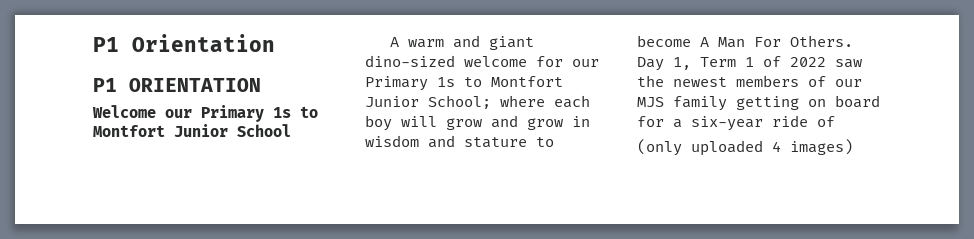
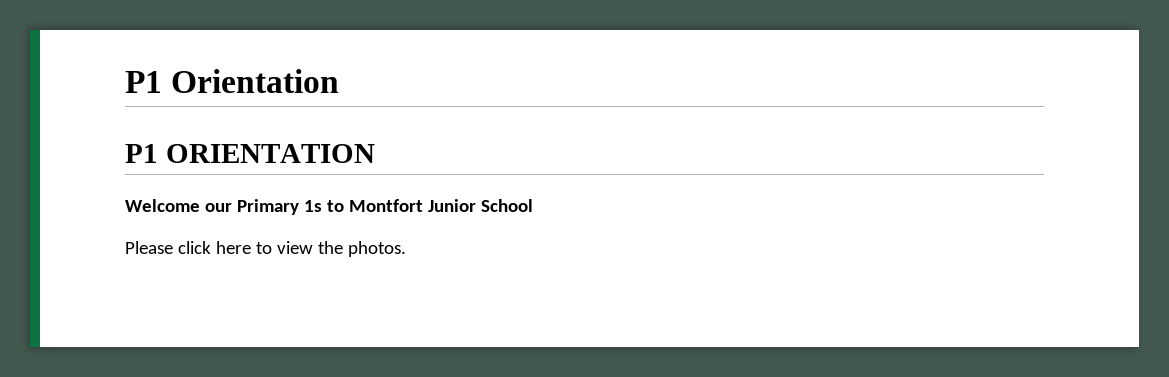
- A warm and giant dino-sized welcome for our Primary 1s to Montfort Junior School; where each boy will grow and grow in wisdom and stature to become A Man For Others. Day 1, Term 1 of 2022 saw the newest members of our MJS family getting on board for a six-year ride of
- (only uploaded 4 images)
+ Please click here to view the photos.

